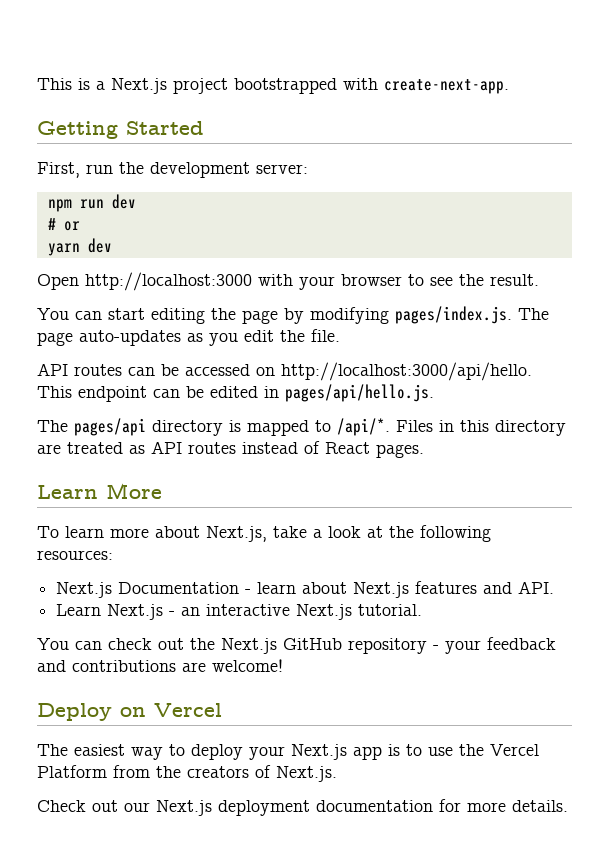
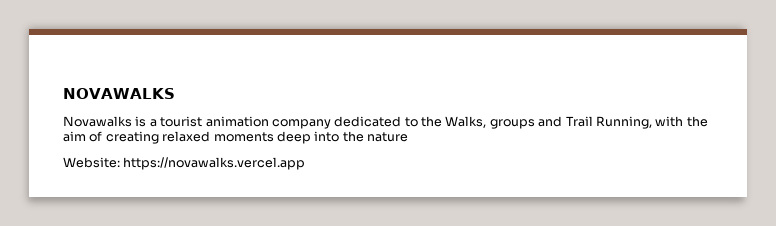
- This is a Next.js project bootstrapped with create-next-app.
- Getting Started
- First, run the development server:
- npm run dev
- # or
- yarn dev
- Open http://localhost:3000 with your browser to see the result.
- You can start editing the page by modifying pages/index.js. The page auto-updates as you edit the file.
- API routes can be accessed on http://localhost:3000/api/hello. This endpoint can be edited in pages/api/hello.js.
- The pages/api directory is mapped to /api/*. Files in this directory are treated as API routes instead of React pages.
- Learn More
- To learn more about Next.js, take a look at the following resources:
- Next.js Documentation - learn about Next.js features and API.
- Learn Next.js - an interactive Next.js tutorial.
- You can check out the Next.js GitHub repository - your feedback and contributions are welcome!
- Deploy on Vercel
- The easiest way to deploy your Next.js app is to use the Vercel Platform from the creators of Next.js.
- Check out our Next.js deployment documentation for more details.
+ NOVAWALKS
+ Novawalks is a tourist animation company dedicated to the Walks, groups and Trail Running, with the aim of creating relaxed moments deep into the nature
+ Website: https://novawalks.vercel.app

